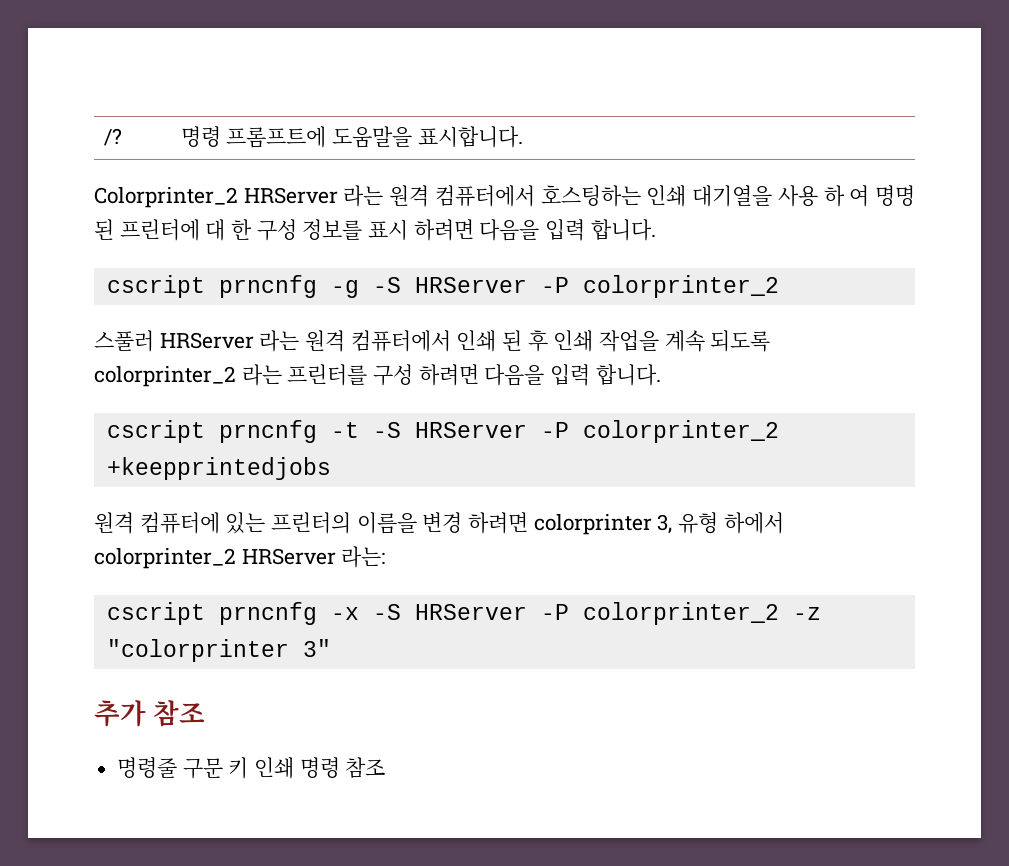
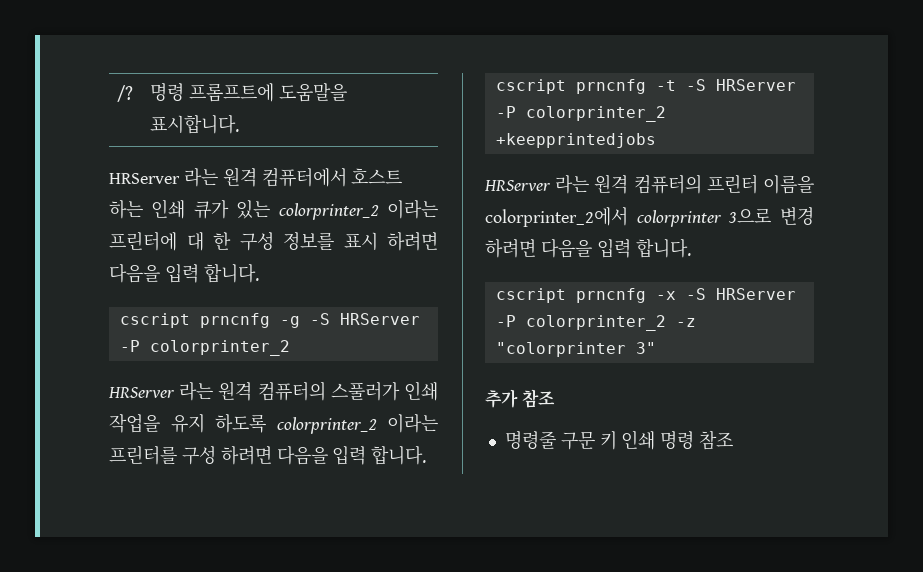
- Colorprinter_2 HRServer 라는 원격 컴퓨터에서 호스팅하는 인쇄 대기열을 사용 하 여 명명 된 프린터에 대 한 구성 정보를 표시 하려면 다음을 입력 합니다.
+ HRServer 라는 원격 컴퓨터에서 호스트 하는 인쇄 큐가 있는 colorprinter_2 이라는 프린터에 대 한 구성 정보를 표시 하려면 다음을 입력 합니다.
- 스풀러 HRServer 라는 원격 컴퓨터에서 인쇄 된 후 인쇄 작업을 계속 되도록 colorprinter_2 라는 프린터를 구성 하려면 다음을 입력 합니다.
+ HRServer 라는 원격 컴퓨터의 스풀러가 인쇄 작업을 유지 하도록 colorprinter_2 이라는 프린터를 구성 하려면 다음을 입력 합니다.
- 원격 컴퓨터에 있는 프린터의 이름을 변경 하려면 colorprinter 3, 유형 하에서 colorprinter_2 HRServer 라는:
+ HRServer 라는 원격 컴퓨터의 프린터 이름을 colorprinter_2에서 colorprinter 3으로 변경 하려면 다음을 입력 합니다.

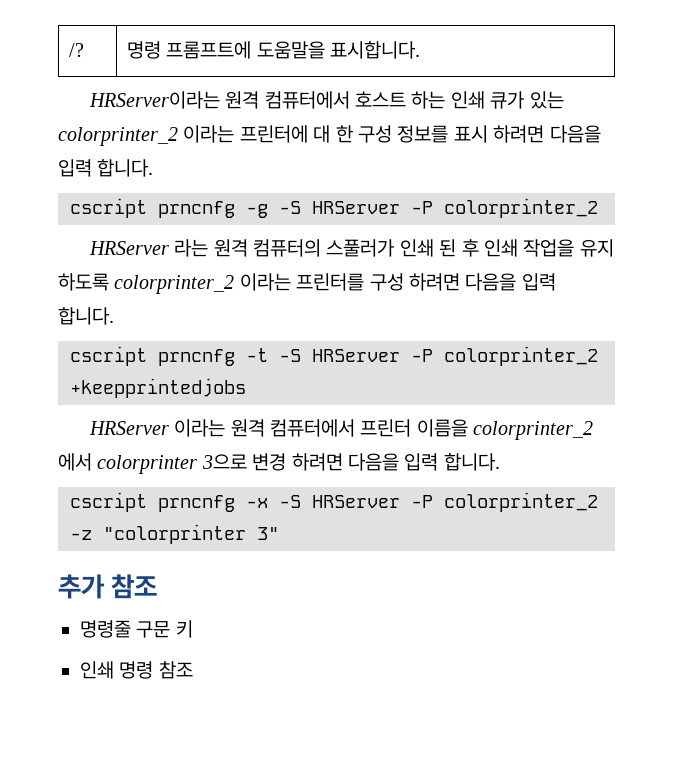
- HRServer 라는 원격 컴퓨터에서 호스트 하는 인쇄 큐가 있는 colorprinter_2 이라는 프린터에 대 한 구성 정보를 표시 하려면 다음을 입력 합니다.
+ HRServer이라는 원격 컴퓨터에서 호스트 하는 인쇄 큐가 있는 colorprinter_2 이라는 프린터에 대 한 구성 정보를 표시 하려면 다음을 입력 합니다.
- HRServer 라는 원격 컴퓨터의 스풀러가 인쇄 작업을 유지 하도록 colorprinter_2 이라는 프린터를 구성 하려면 다음을 입력 합니다.
+ HRServer 라는 원격 컴퓨터의 스풀러가 인쇄 된 후 인쇄 작업을 유지 하도록 colorprinter_2 이라는 프린터를 구성 하려면 다음을 입력 합니다.
- HRServer 라는 원격 컴퓨터의 프린터 이름을 colorprinter_2에서 colorprinter 3으로 변경 하려면 다음을 입력 합니다.
+ HRServer 이라는 원격 컴퓨터에서 프린터 이름을 colorprinter_2 에서 colorprinter 3으로 변경 하려면 다음을 입력 합니다.
- 명령줄 구문 키 인쇄 명령 참조
+ 명령줄 구문 키
+ 인쇄 명령 참조

